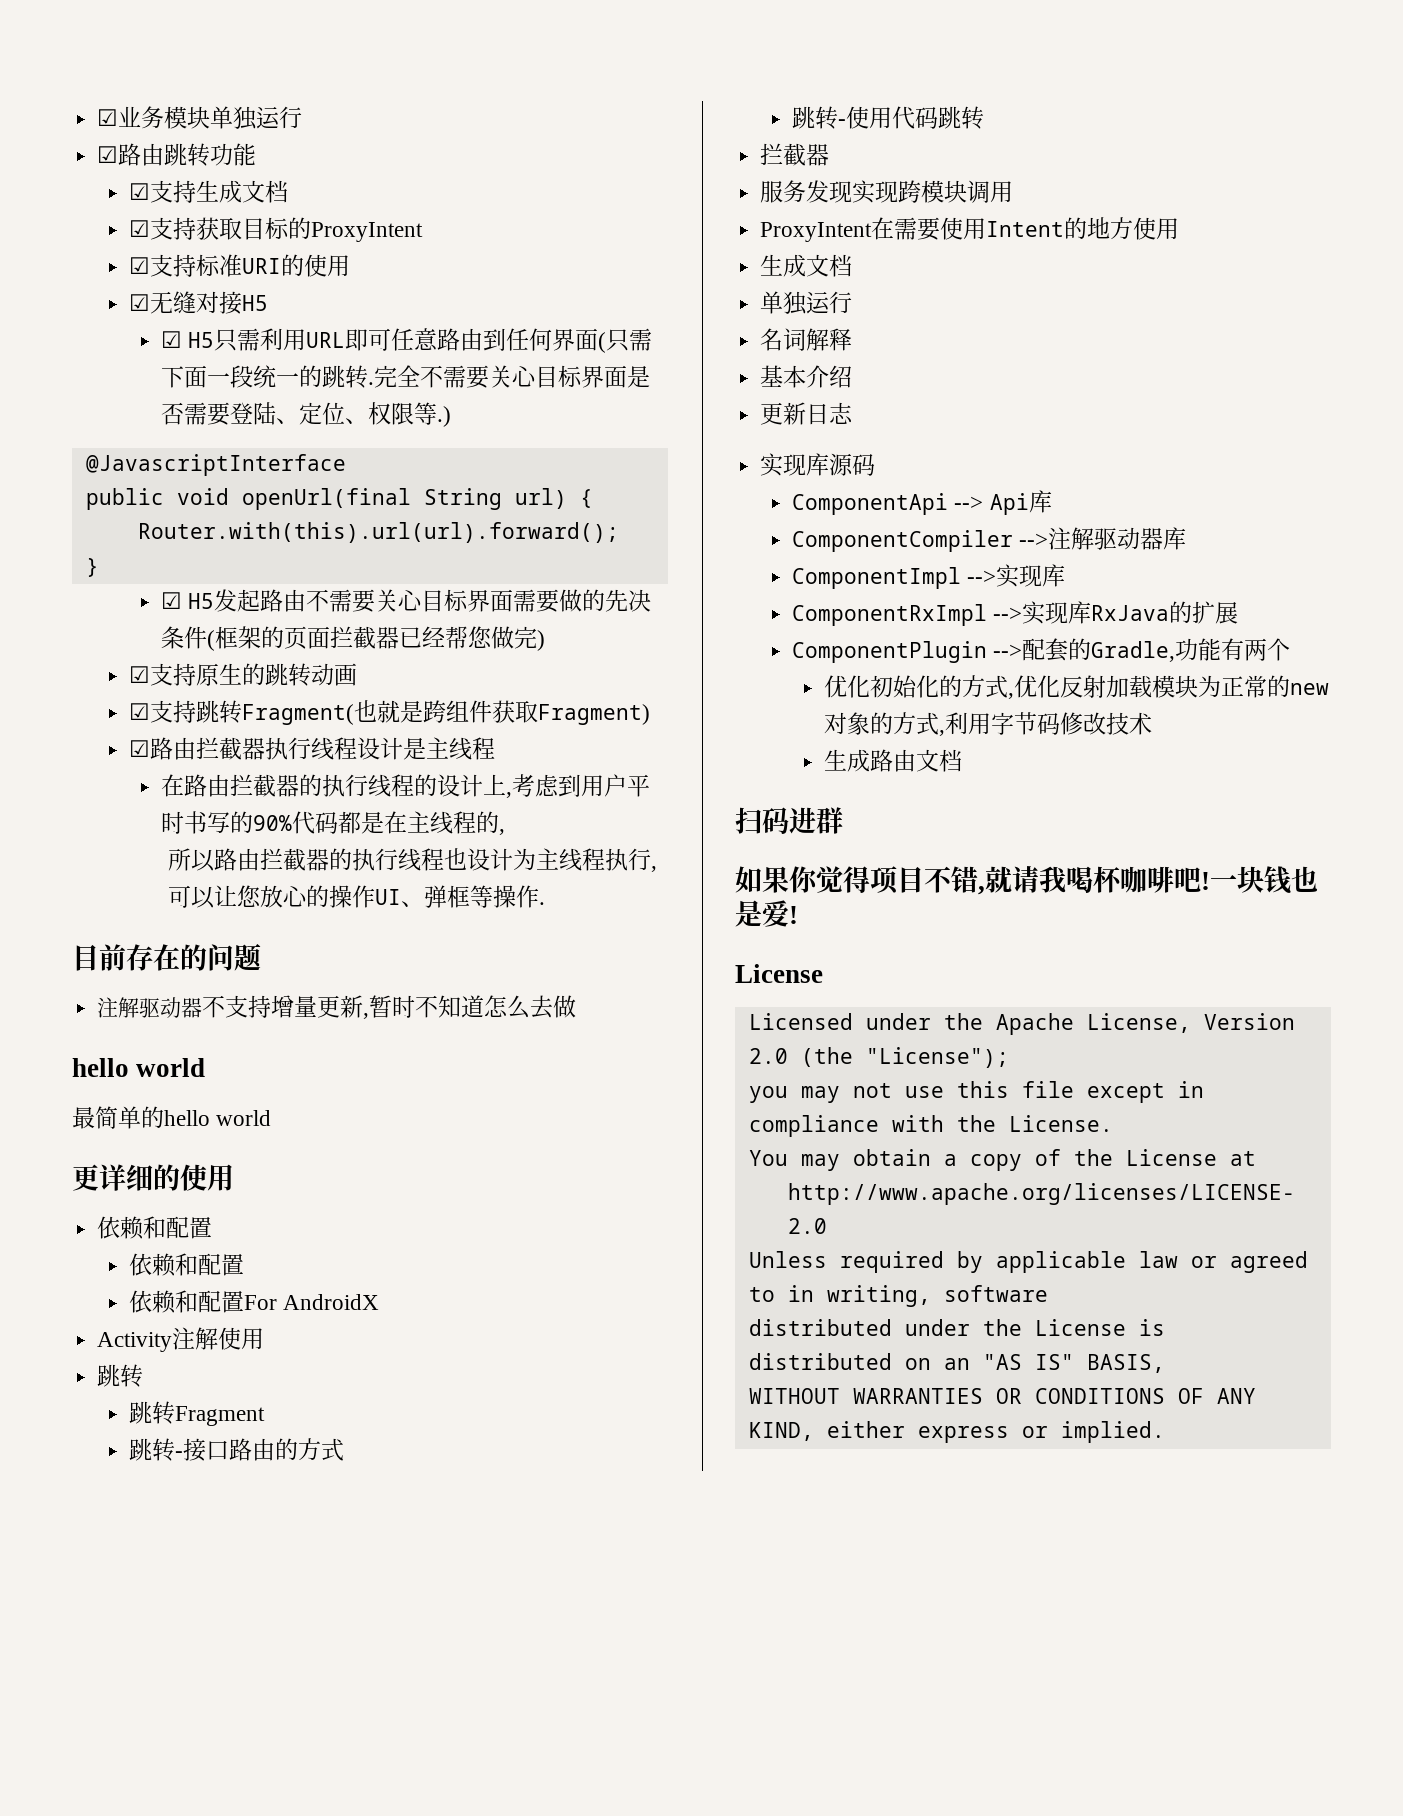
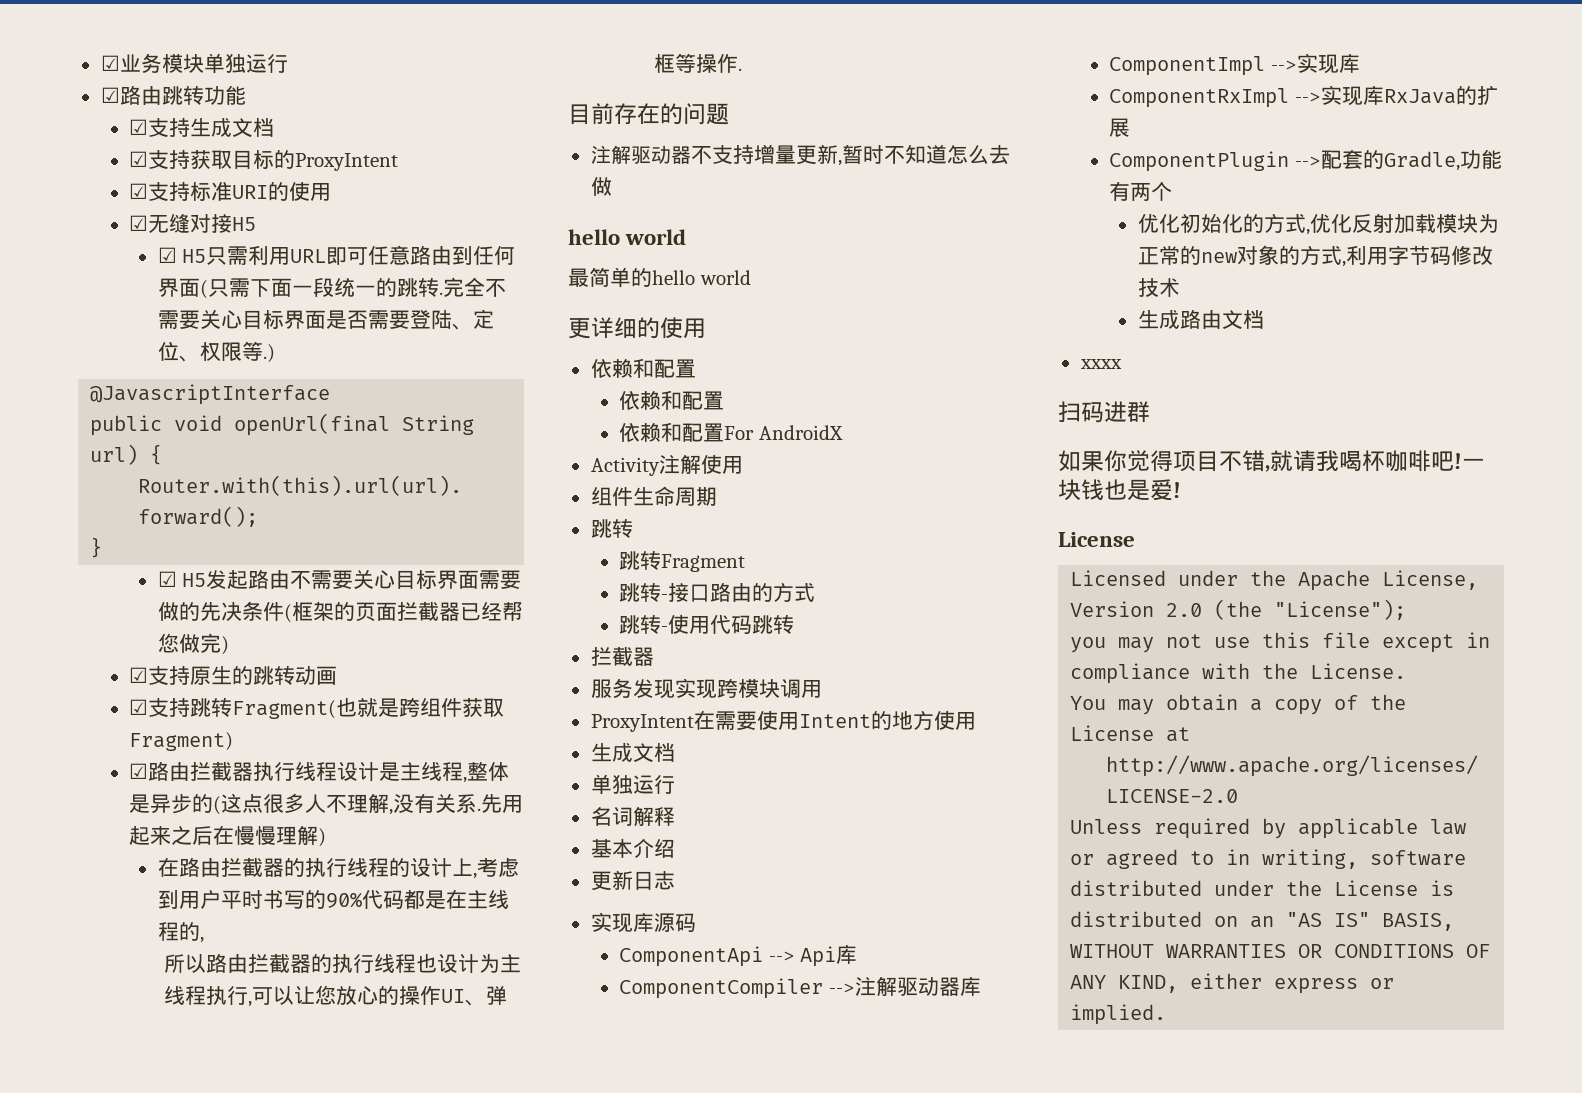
- ☑路由拦截器执行线程设计是主线程
+ ☑路由拦截器执行线程设计是主线程,整体是异步的(这点很多人不理解,没有关系.先用起来之后在慢慢理解)
+ 组件生命周期
+ xxxx

